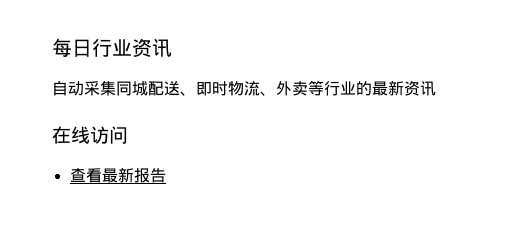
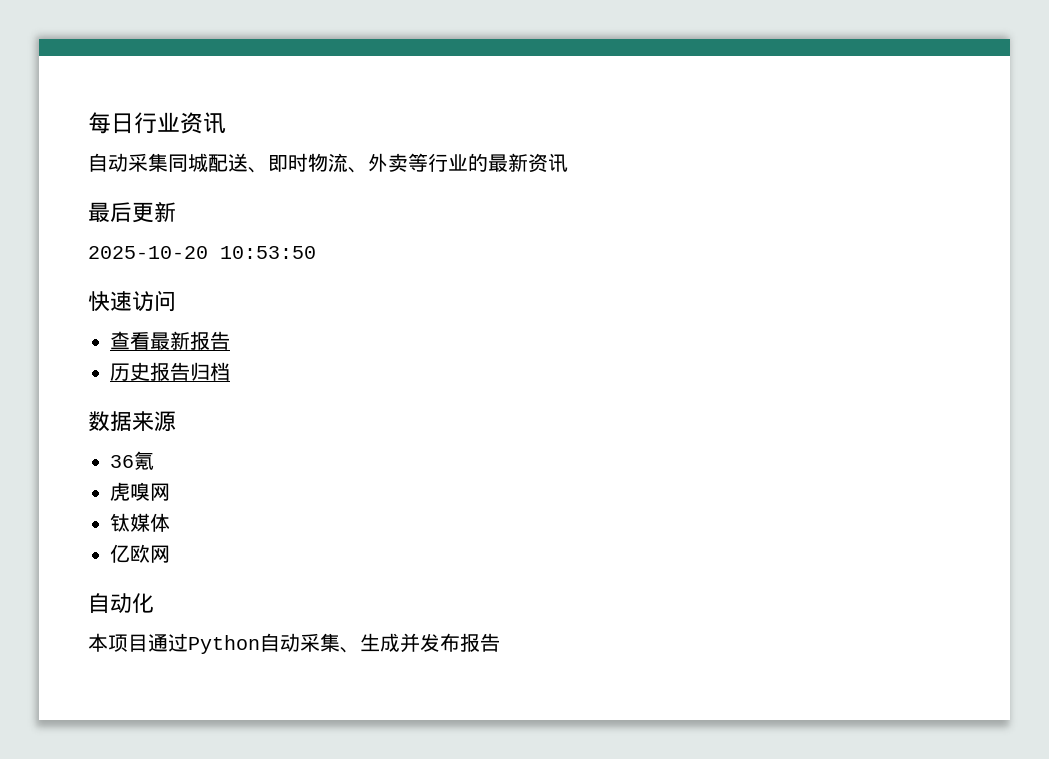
- 在线访问
+ 最后更新
+ 2025-10-20 10:53:50
+ 快速访问
+ 历史报告归档
+ 数据来源
+ 36氪
+ 虎嗅网
+ 钛媒体
+ 亿欧网
+ 自动化
+ 本项目通过Python自动采集、生成并发布报告

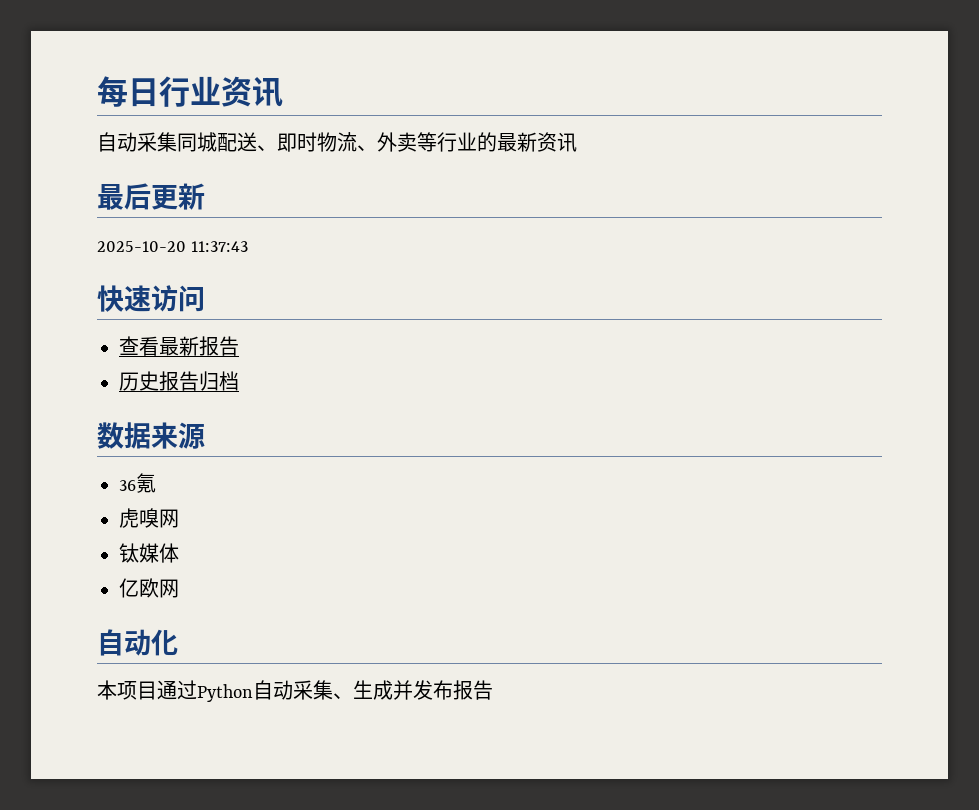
- 2025-10-20 10:53:50
+ 2025-10-20 11:37:43

